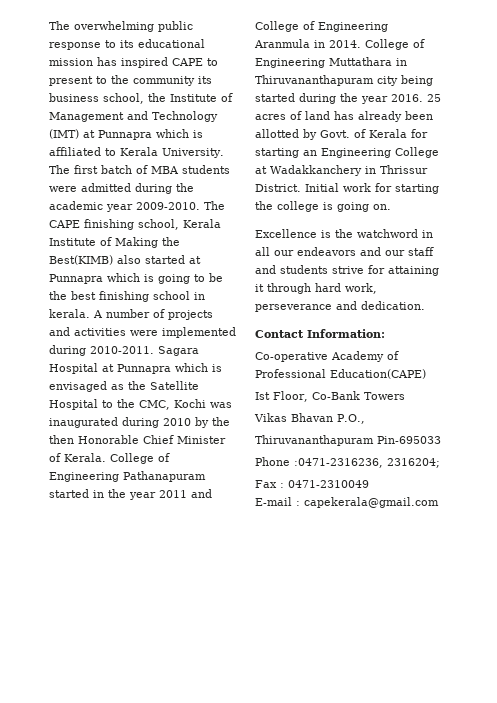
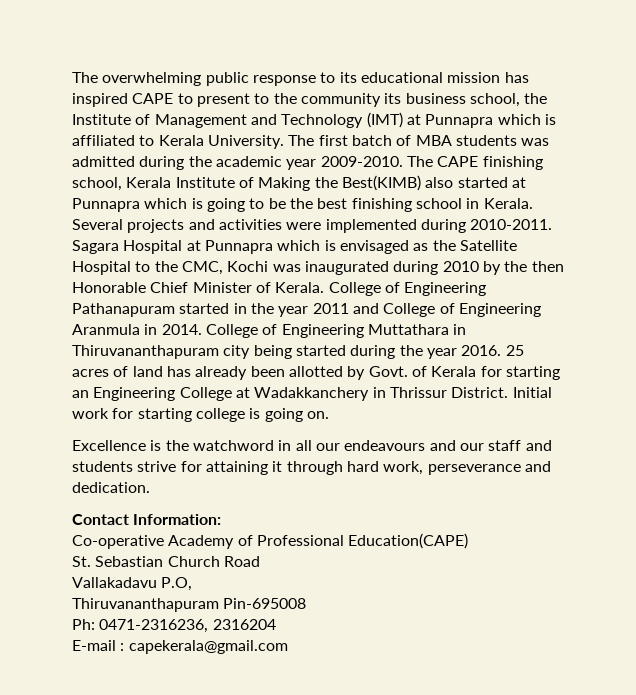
- The first batch of MBA students were admitted during the academic year 2009-2010.
+ The first batch of MBA students was admitted during the academic year 2009-2010.
- The CAPE finishing school, Kerala Institute of Making the Best(KIMB) also started at Punnapra which is going to be the best finishing school in kerala. A number of projects and activities were implemented during 2010-2011.
+ The CAPE finishing school, Kerala Institute of Making the Best(KIMB) also started at Punnapra which is going to be the best finishing school in Kerala. Several projects and activities were implemented during 2010-2011.
- Initial work for starting the college is going on.
+ Initial work for starting college is going on.
- Excellence is the watchword in all our endeavors and our staff and students strive for attaining it through hard work, perseverance and dedication.
+ Excellence is the watchword in all our endeavours and our staff and students strive for attaining it through hard work, perseverance and dedication.
- Ist Floor, Co-Bank Towers
- Vikas Bhavan P.O.,
- Thiruvananthapuram Pin-695033
- Phone :0471-2316236, 2316204;
- Fax : 0471-2310049
+ St. Sebastian Church Road
+ Vallakadavu P.O,
+ Thiruvananthapuram Pin-695008
+ Ph: 0471-2316236, 2316204

